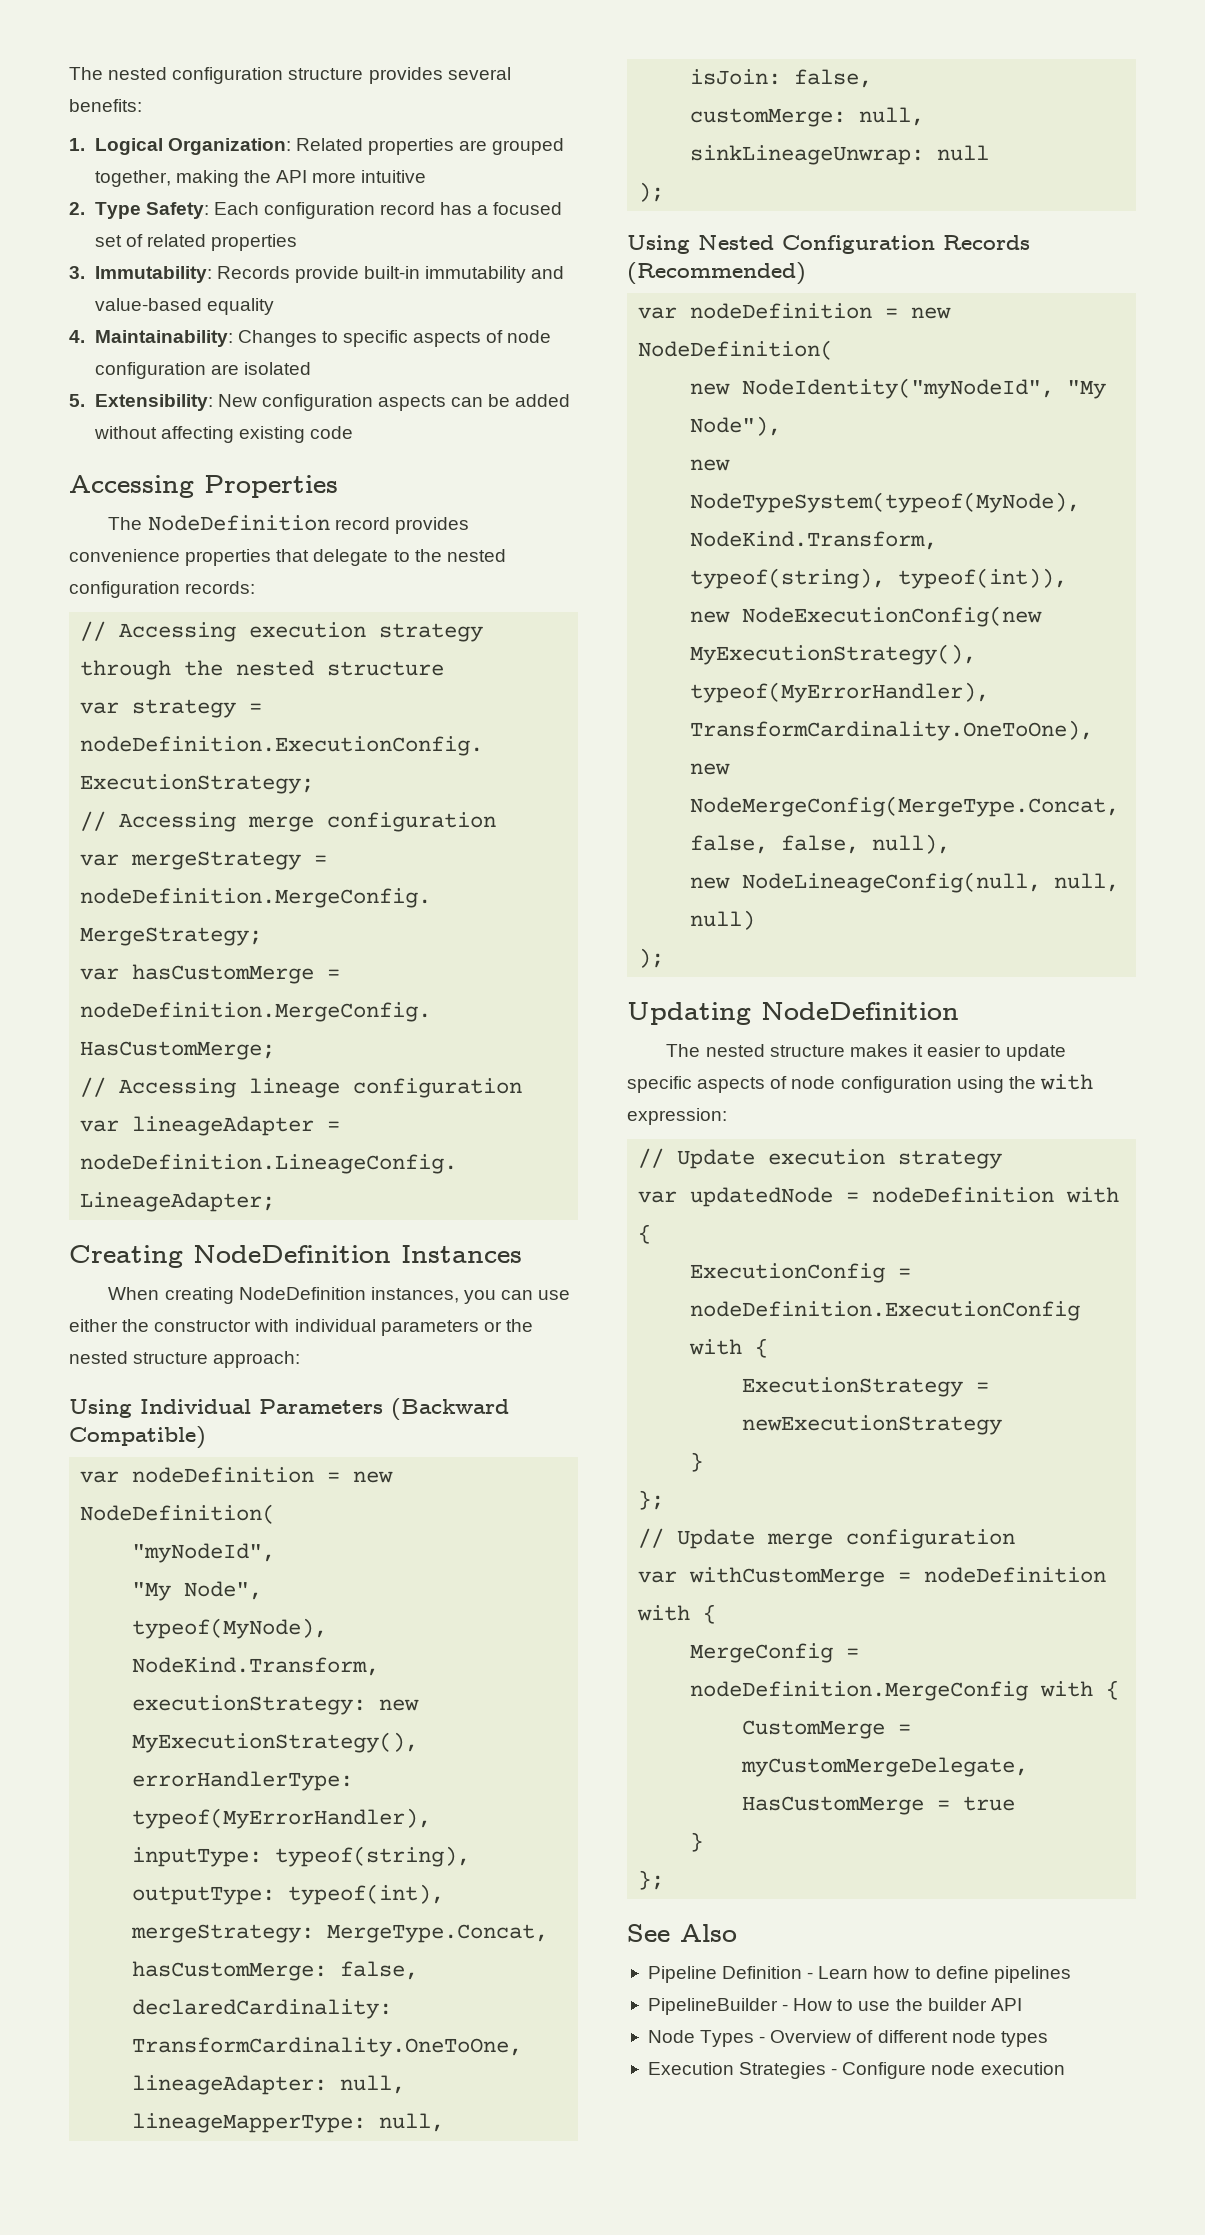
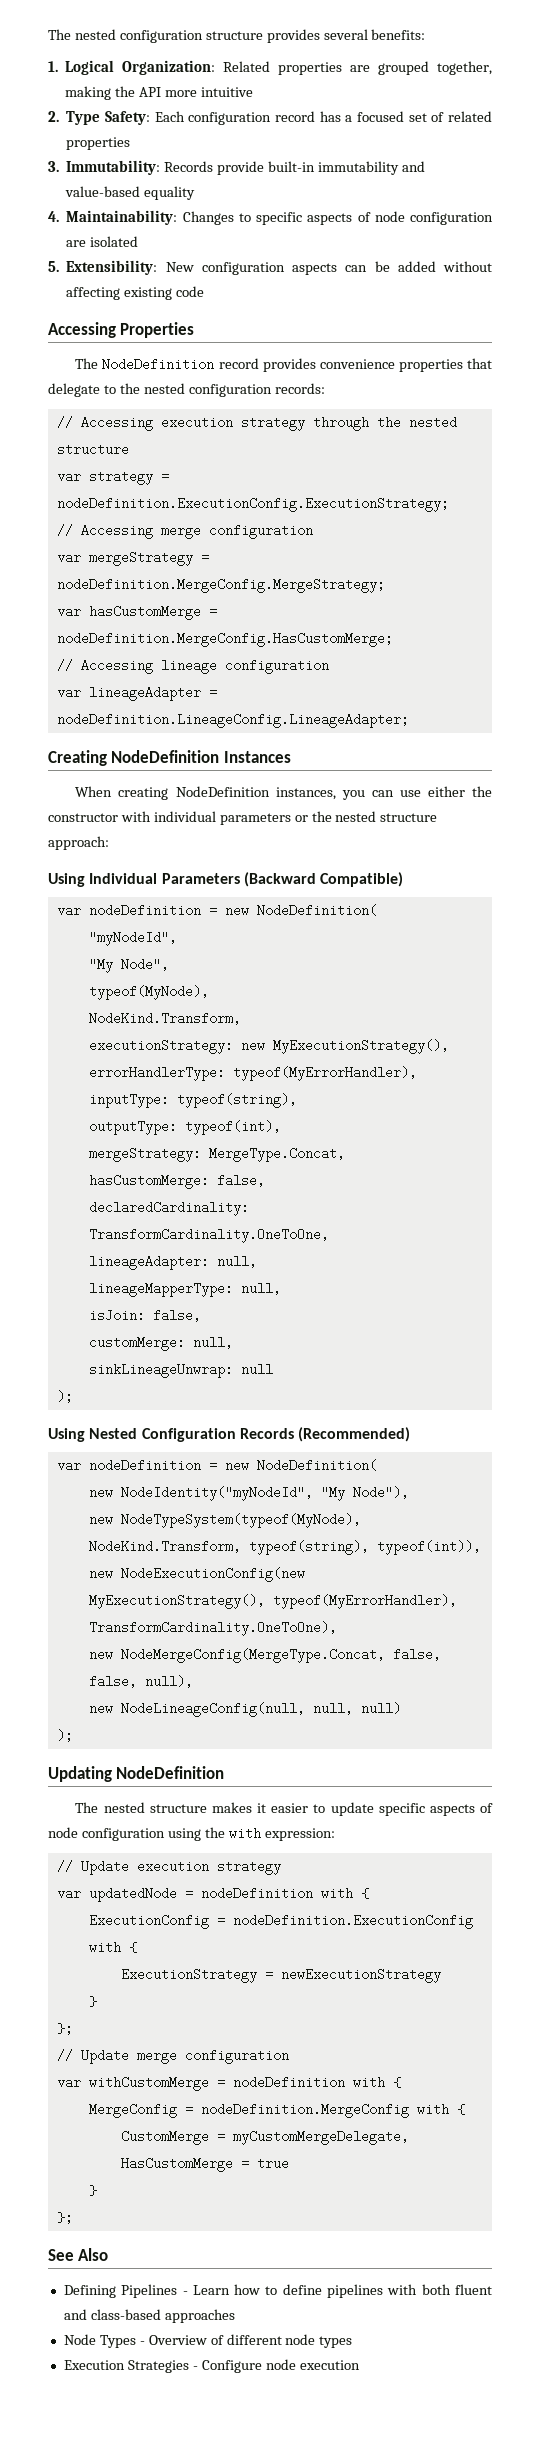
- Pipeline Definition - Learn how to define pipelines
- PipelineBuilder - How to use the builder API
+ Defining Pipelines - Learn how to define pipelines with both fluent and class-based approaches

